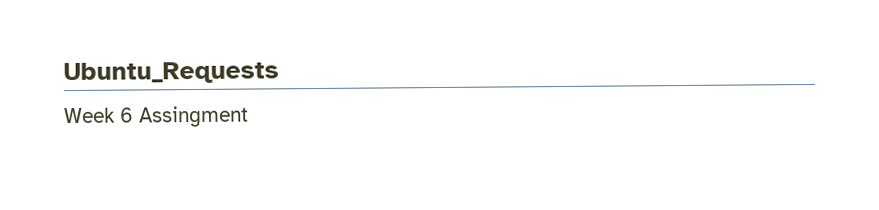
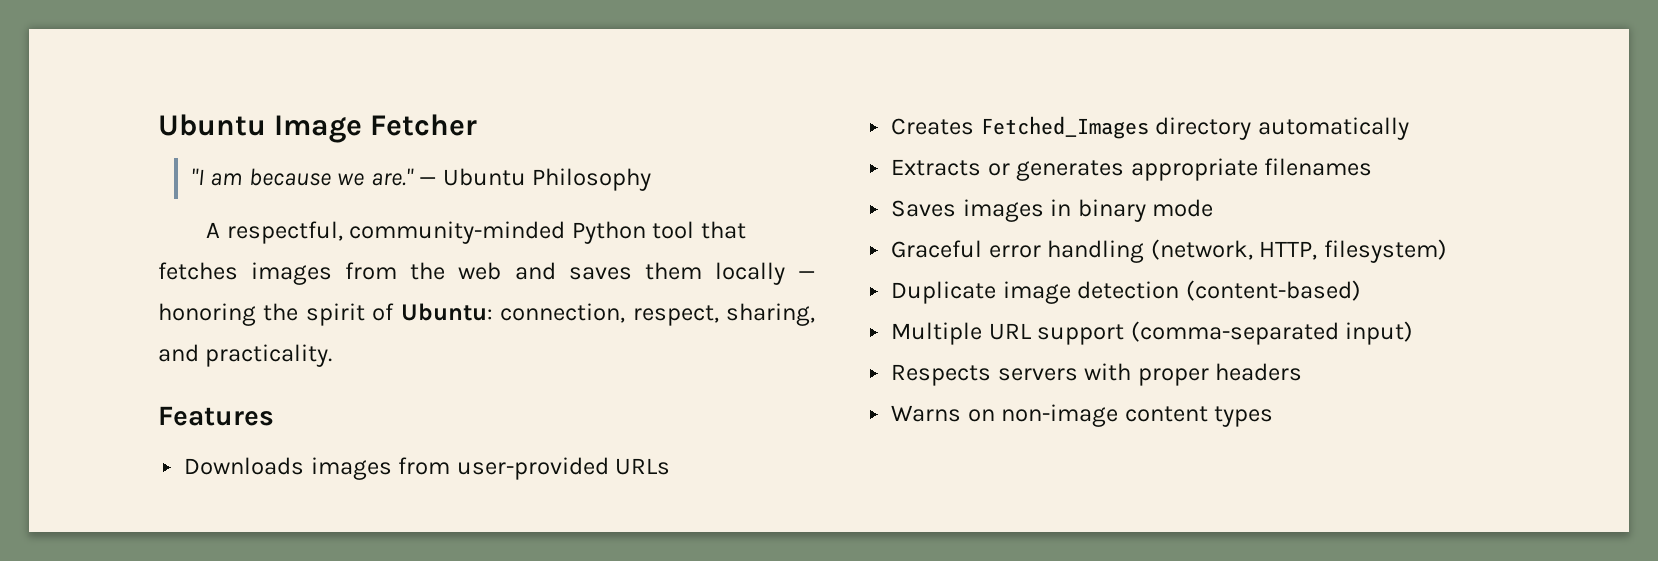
- Ubuntu_Requests
- Week 6 Assingment
+ Ubuntu Image Fetcher
+ "I am because we are." — Ubuntu Philosophy
+ A respectful, community-minded Python tool that fetches images from the web and saves them locally — honoring the spirit of Ubuntu: connection, respect, sharing, and practicality.
+ Features
+ Downloads images from user-provided URLs
+ Creates Fetched_Images directory automatically
+ Extracts or generates appropriate filenames
+ Saves images in binary mode
+ Graceful error handling (network, HTTP, filesystem)
+ Duplicate image detection (content-based)
+ Multiple URL support (comma-separated input)
+ Respects servers with proper headers
+ Warns on non-image content types

